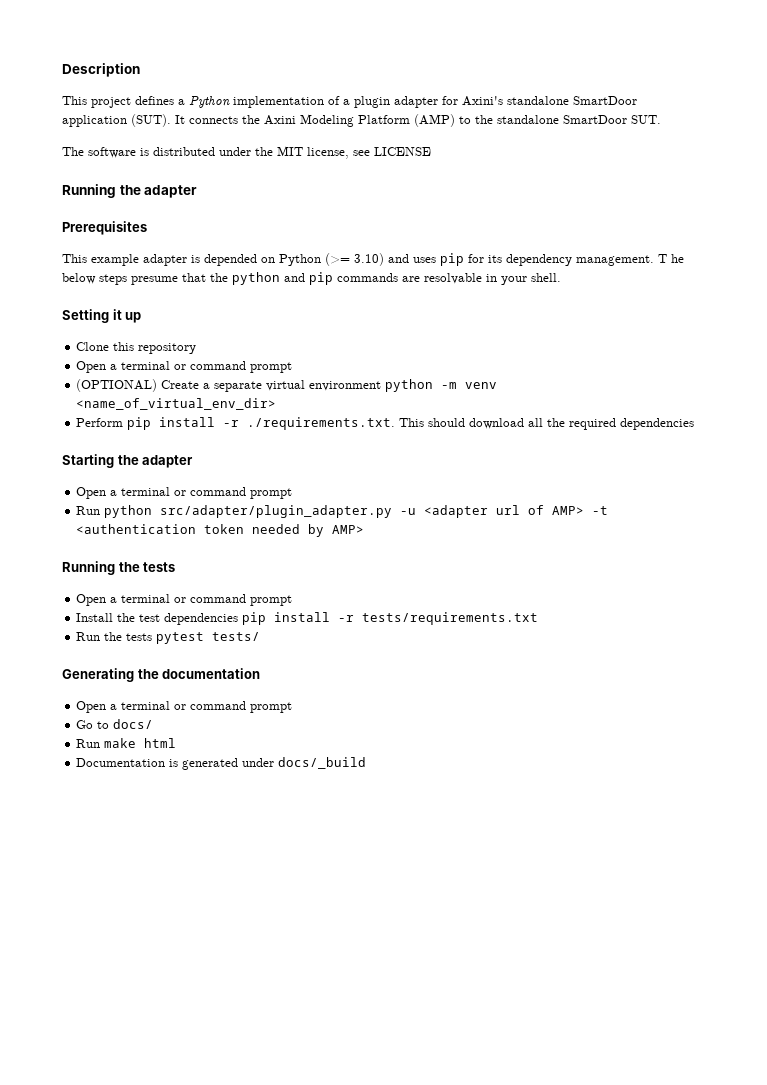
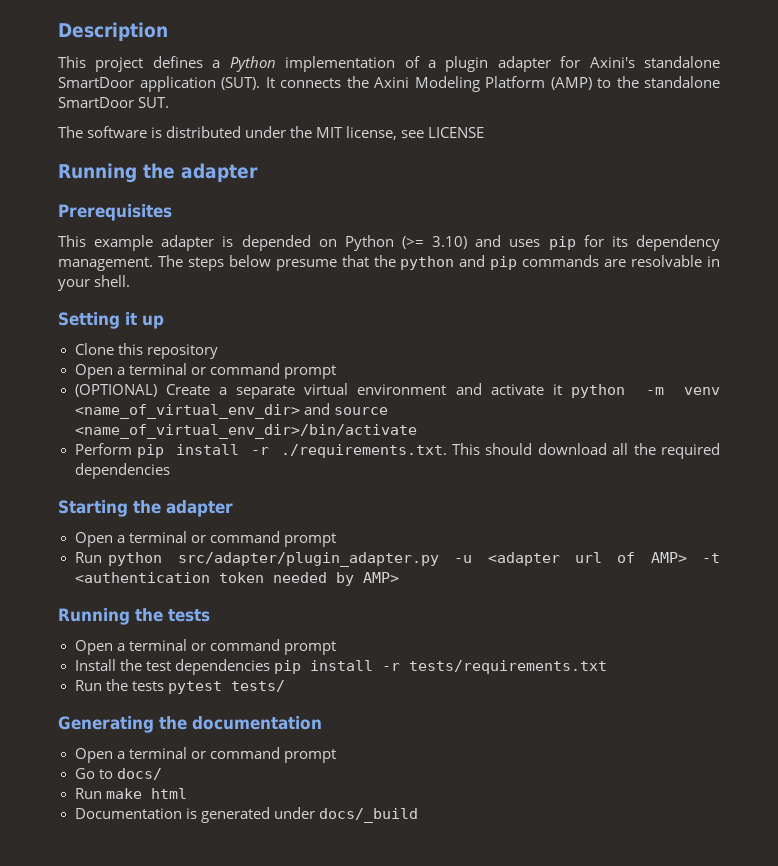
- T he below steps presume that the python and pip commands are resolvable in your shell.
+ The steps below presume that the python and pip commands are resolvable in your shell.
- (OPTIONAL) Create a separate virtual environment python -m venv <name_of_virtual_env_dir>
+ (OPTIONAL) Create a separate virtual environment and activate it python -m venv <name_of_virtual_env_dir> and source <name_of_virtual_env_dir>/bin/activate

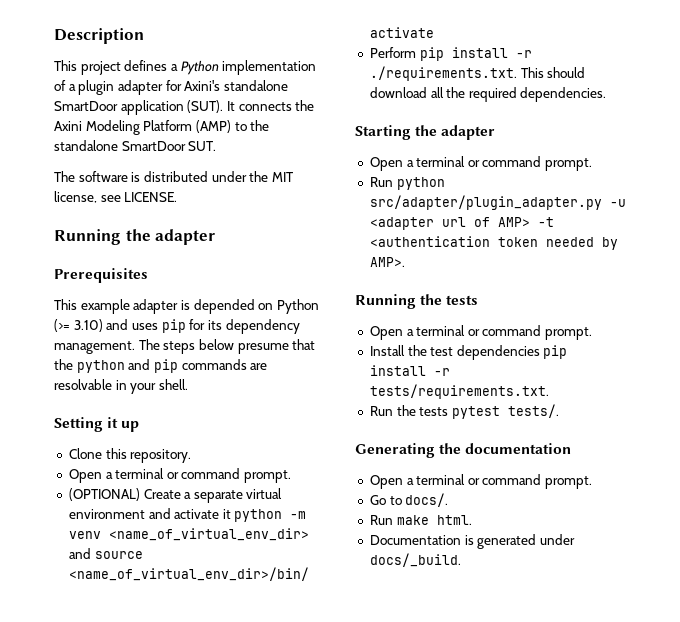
- The software is distributed under the MIT license, see LICENSE
+ The software is distributed under the MIT license, see LICENSE.
- Clone this repository
- Open a terminal or command prompt
+ Clone this repository.
+ Open a terminal or command prompt.
- Perform pip install -r ./requirements.txt. This should download all the required dependencies
+ Perform pip install -r ./requirements.txt. This should download all the required dependencies.
  Starting the adapter
- Open a terminal or command prompt
+ Open a terminal or command prompt.
- Run python src/adapter/plugin_adapter.py -u <adapter url of AMP> -t <authentication token needed by AMP>
+ Run python src/adapter/plugin_adapter.py -u <adapter url of AMP> -t <authentication token needed by AMP>.
  Running the tests
- Open a terminal or command prompt
+ Open a terminal or command prompt.
- Install the test dependencies pip install -r tests/requirements.txt
+ Install the test dependencies pip install -r tests/requirements.txt.
- Run the tests pytest tests/
+ Run the tests pytest tests/.
  Generating the documentation
- Open a terminal or command prompt
+ Open a terminal or command prompt.
- Go to docs/
+ Go to docs/.
- Run make html
+ Run make html.
- Documentation is generated under docs/_build
+ Documentation is generated under docs/_build.

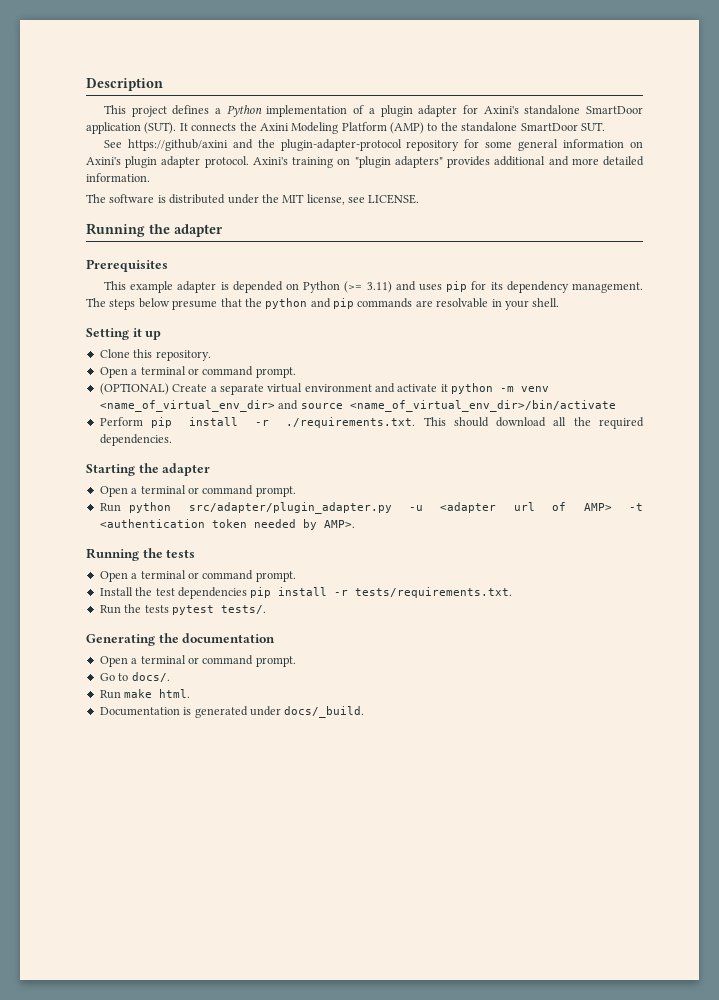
+ See https://github/axini and the plugin-adapter-protocol repository for some general information on Axini's plugin adapter protocol. Axini's training on "plugin adapters" provides additional and more detailed information.
- This example adapter is depended on Python (>= 3.10) and uses pip for its dependency management.
+ This example adapter is depended on Python (>= 3.11) and uses pip for its dependency management.

